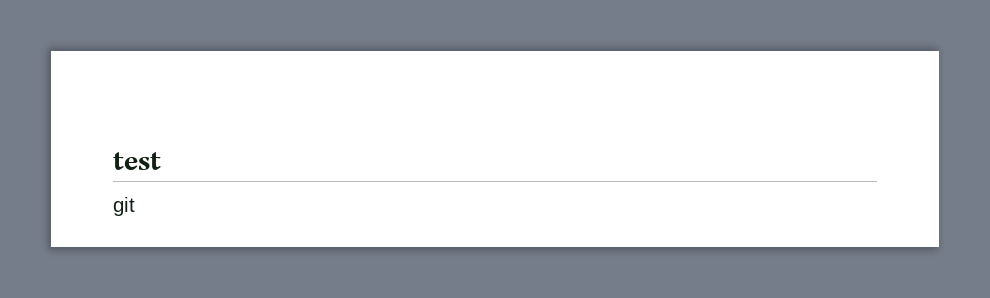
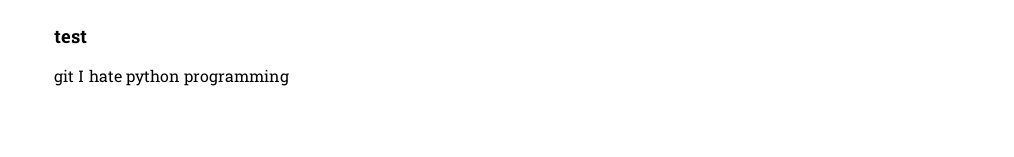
- git
+ git I hate python programming

